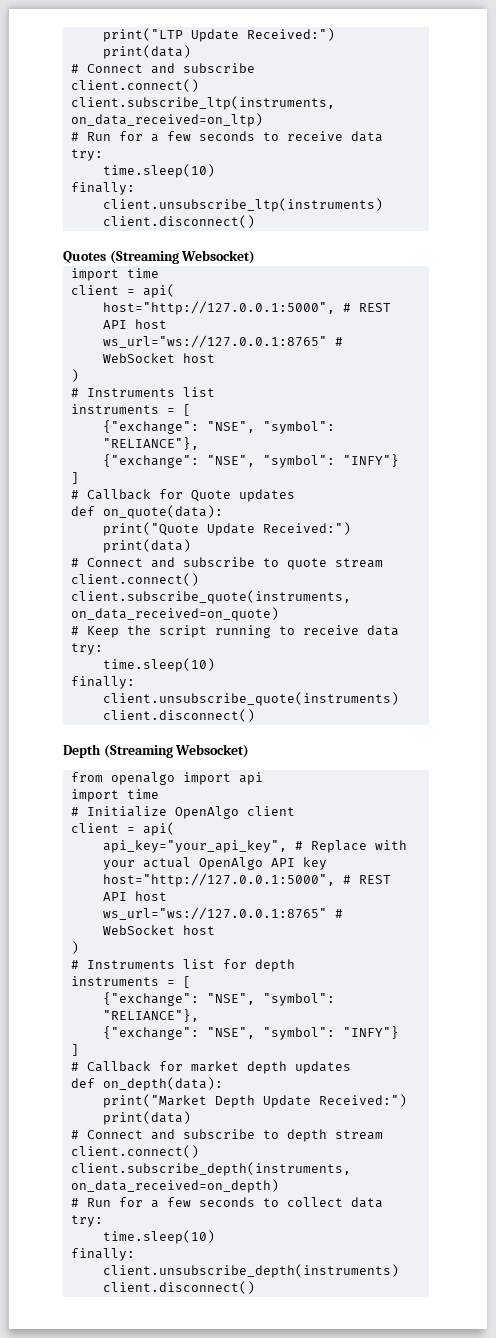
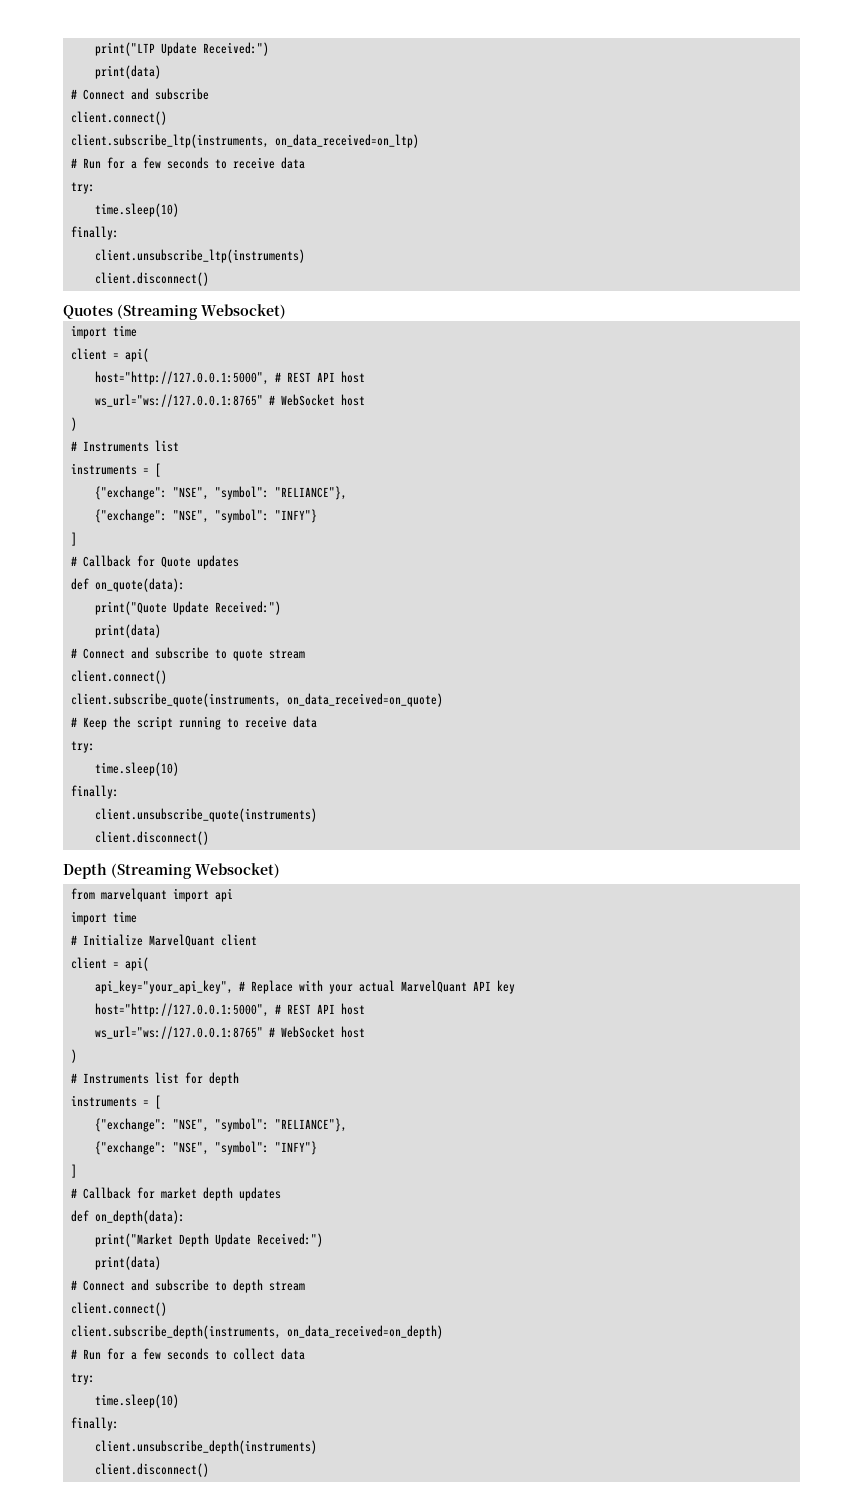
- from openalgo import api
+ from marvelquant import api
- # Initialize OpenAlgo client
+ # Initialize MarvelQuant client
- api_key="your_api_key", # Replace with your actual OpenAlgo API key
+ api_key="your_api_key", # Replace with your actual MarvelQuant API key

